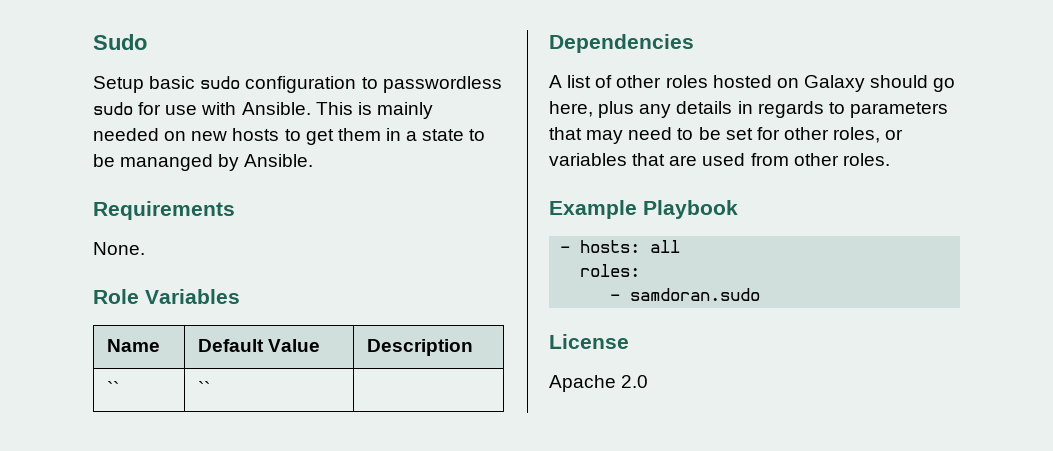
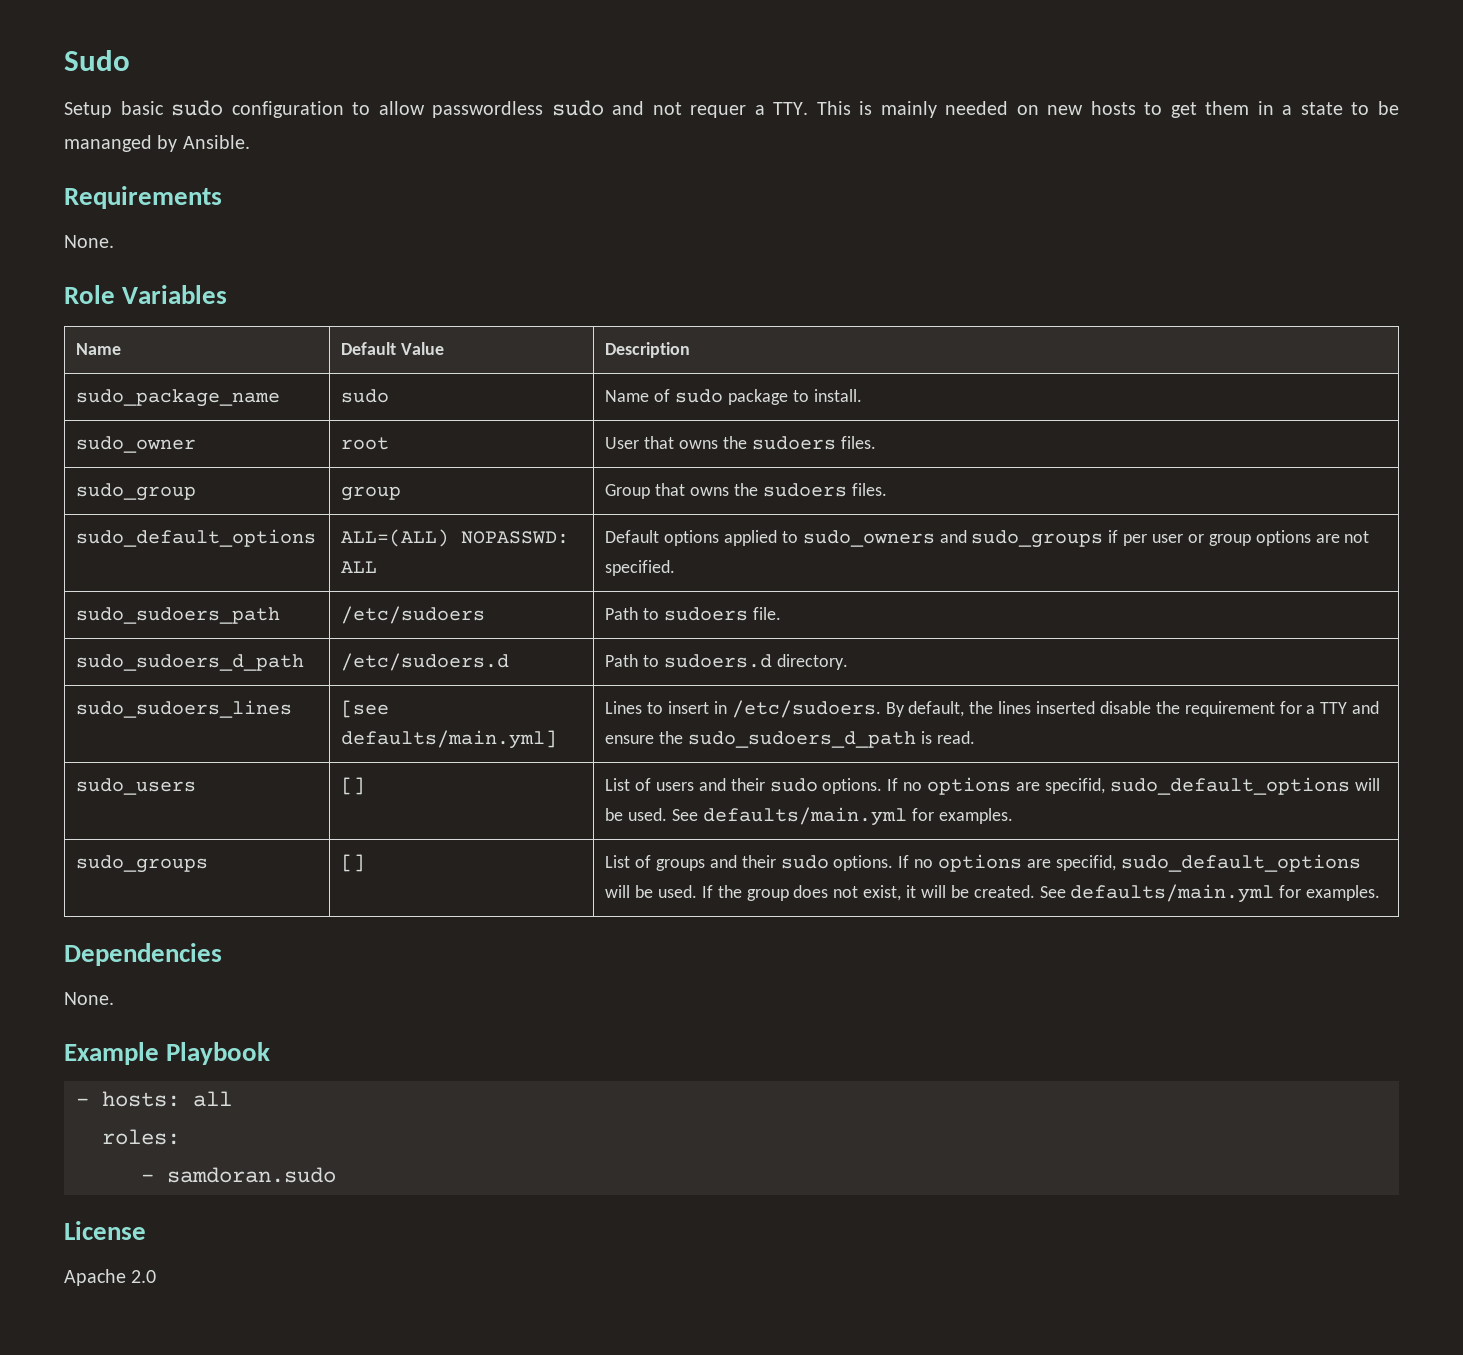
- Setup basic sudo configuration to passwordless sudo for use with Ansible. This is mainly needed on new hosts to get them in a state to be mananged by Ansible.
+ Setup basic sudo configuration to allow passwordless sudo and not requer a TTY. This is mainly needed on new hosts to get them in a state to be mananged by Ansible.
- `` | `` |
+ sudo_package_name | sudo | Name of sudo package to install.
+ sudo_owner | root | User that owns the sudoers files.
+ sudo_group | group | Group that owns the sudoers files.
+ sudo_default_options | ALL=(ALL) NOPASSWD: ALL | Default options applied to sudo_owners and sudo_groups if per user or group options are not specified.
+ sudo_sudoers_path | /etc/sudoers | Path to sudoers file.
+ sudo_sudoers_d_path | /etc/sudoers.d | Path to sudoers.d directory.
+ sudo_sudoers_lines | [see defaults/main.yml] | Lines to insert in /etc/sudoers. By default, the lines inserted disable the requirement for a TTY and ensure the sudo_sudoers_d_path is read.
+ sudo_users | [] | List of users and their sudo options. If no options are specifid, sudo_default_options will be used. See defaults/main.yml for examples.
+ sudo_groups | [] | List of groups and their sudo options. If no options are specifid, sudo_default_options will be used. If the group does not exist, it will be created. See defaults/main.yml for examples.
  Dependencies
- A list of other roles hosted on Galaxy should go here, plus any details in regards to parameters that may need to be set for other roles, or variables that are used from other roles.
+ None.

